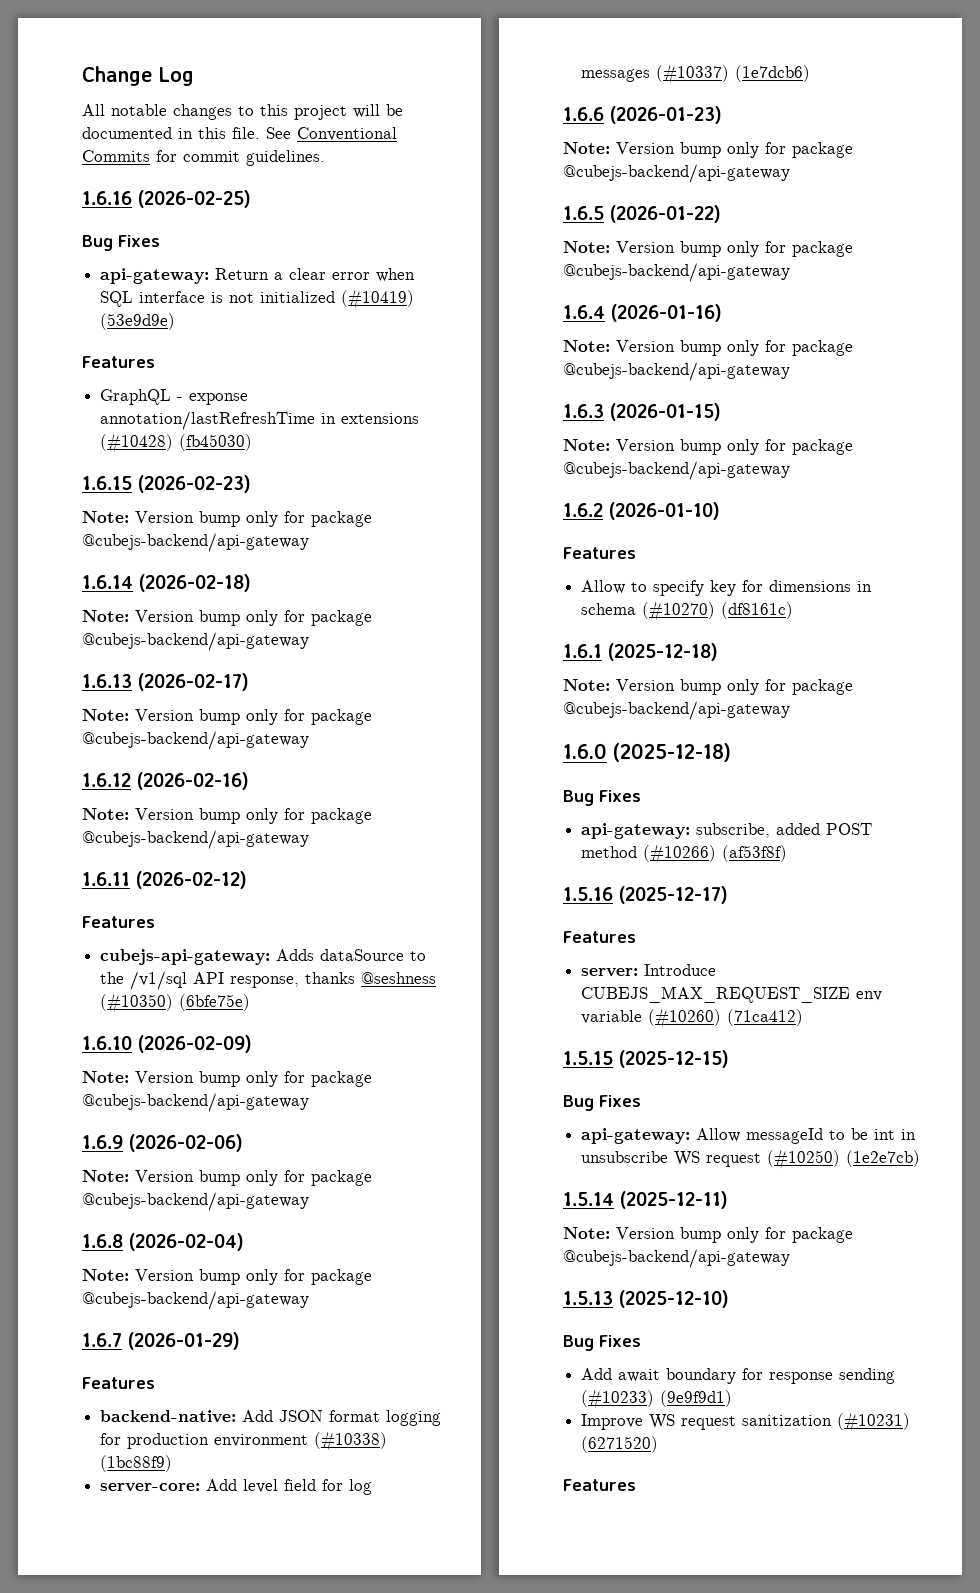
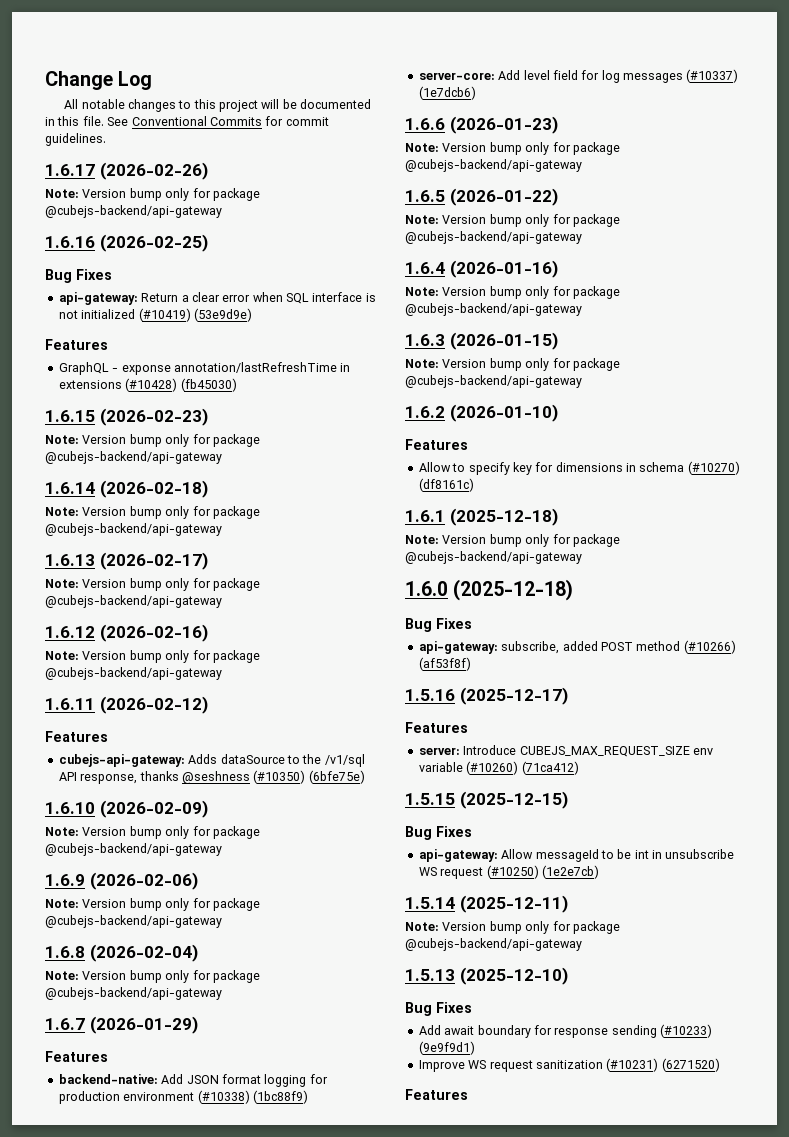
+ 1.6.17 (2026-02-26)
+ Note: Version bump only for package @cubejs-backend/api-gateway

